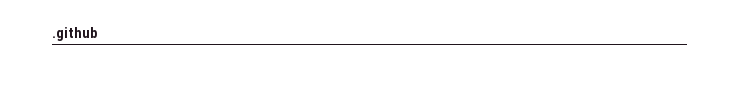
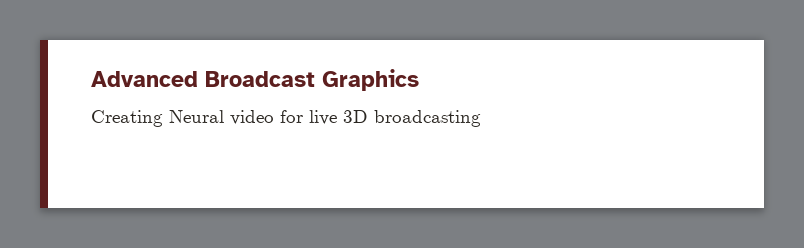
- .github
+ Advanced Broadcast Graphics
+ Creating Neural video for live 3D broadcasting

